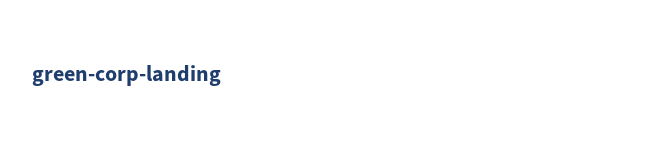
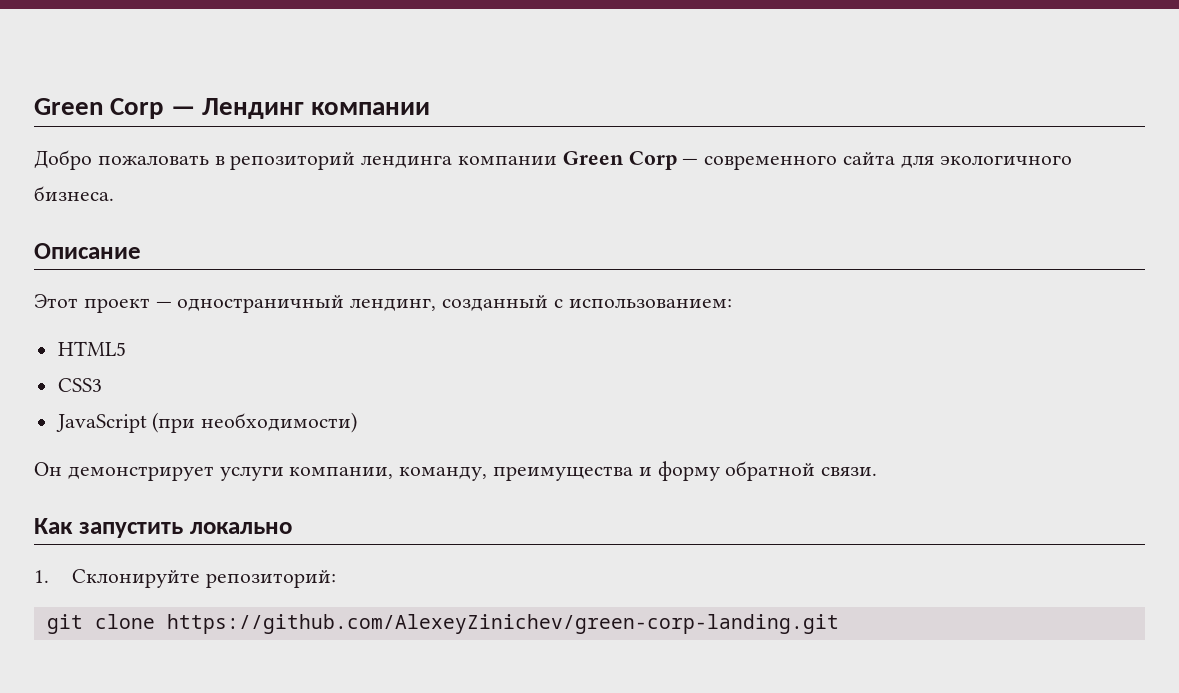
- green-corp-landing
+ Green Corp — Лендинг компании
+ Добро пожаловать в репозиторий лендинга компании Green Corp — современного сайта для экологичного бизнеса.
+ Описание
+ Этот проект — одностраничный лендинг, созданный с использованием:
+ HTML5
+ CSS3
+ JavaScript (при необходимости)
+ Он демонстрирует услуги компании, команду, преимущества и форму обратной связи.
+ Как запустить локально
+ 1. Склонируйте репозиторий:
+ git clone https://github.com/AlexeyZinichev/green-corp-landing.git

